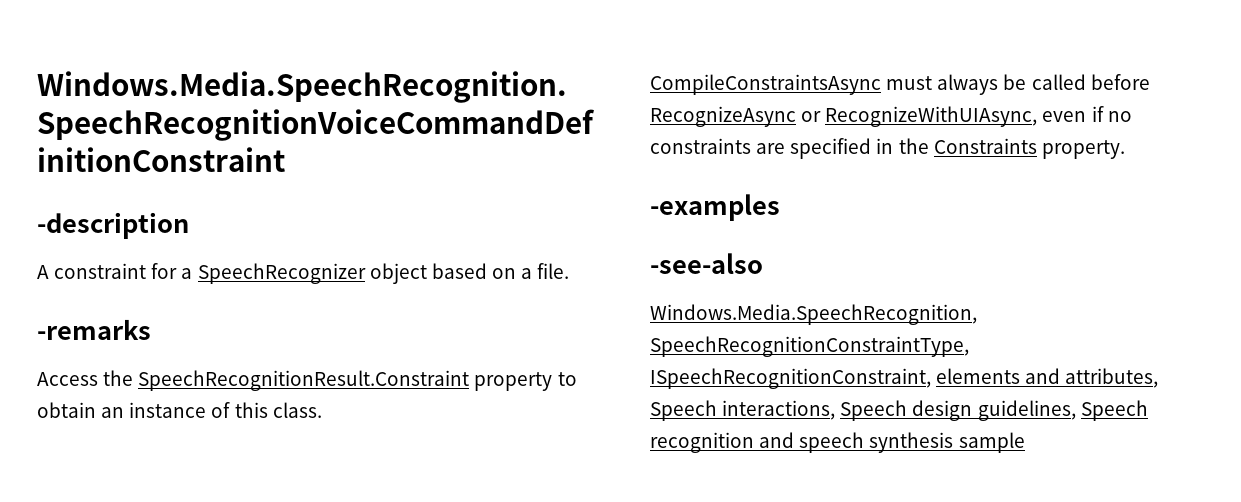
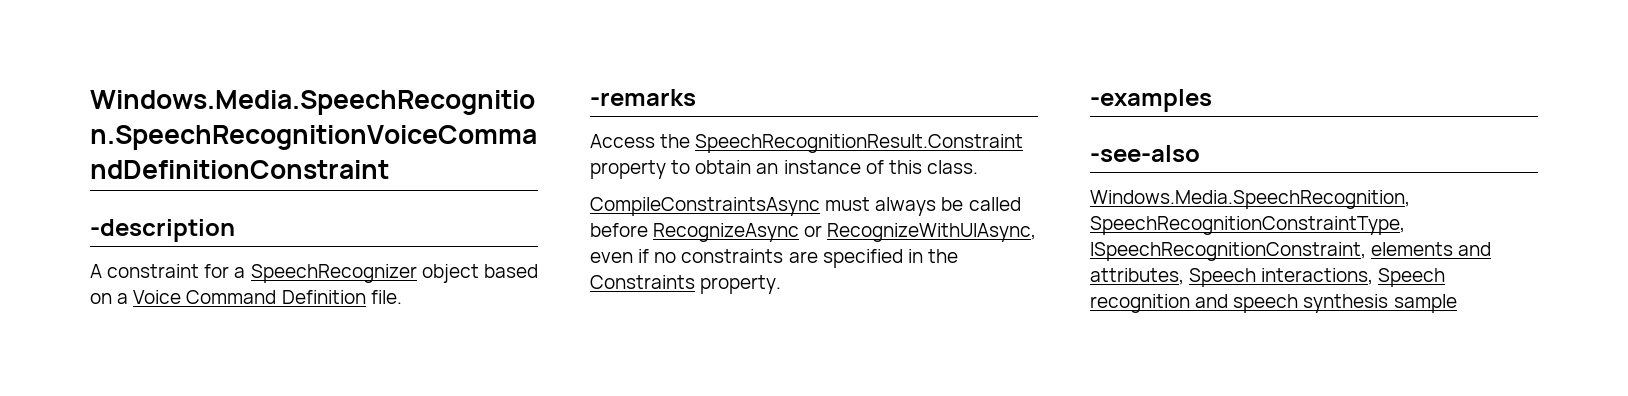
- A constraint for a SpeechRecognizer object based on a file.
+ A constraint for a SpeechRecognizer object based on a Voice Command Definition file.
- Windows.Media.SpeechRecognition, SpeechRecognitionConstraintType, ISpeechRecognitionConstraint, elements and attributes, Speech interactions, Speech design guidelines, Speech recognition and speech synthesis sample
+ Windows.Media.SpeechRecognition, SpeechRecognitionConstraintType, ISpeechRecognitionConstraint, elements and attributes, Speech interactions, Speech recognition and speech synthesis sample

